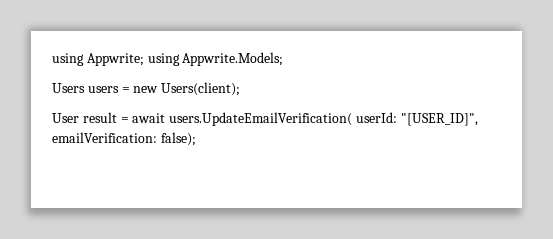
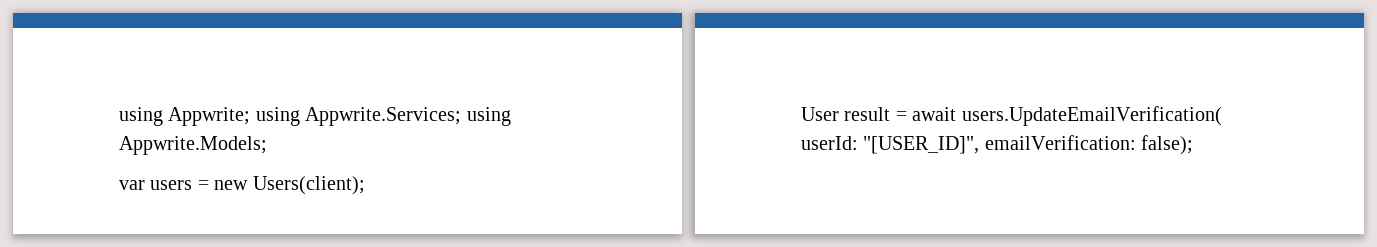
- using Appwrite; using Appwrite.Models;
+ using Appwrite; using Appwrite.Services; using Appwrite.Models;
- Users users = new Users(client);
+ var users = new Users(client);

